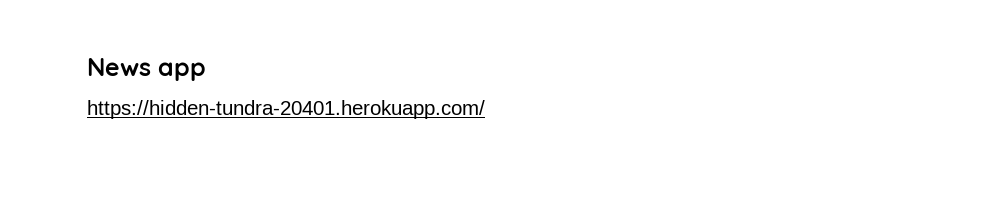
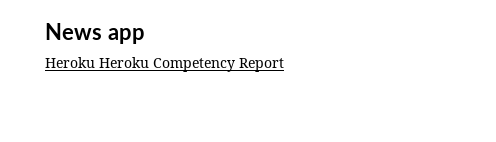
- https://hidden-tundra-20401.herokuapp.com/
+ Heroku Heroku Competency Report

